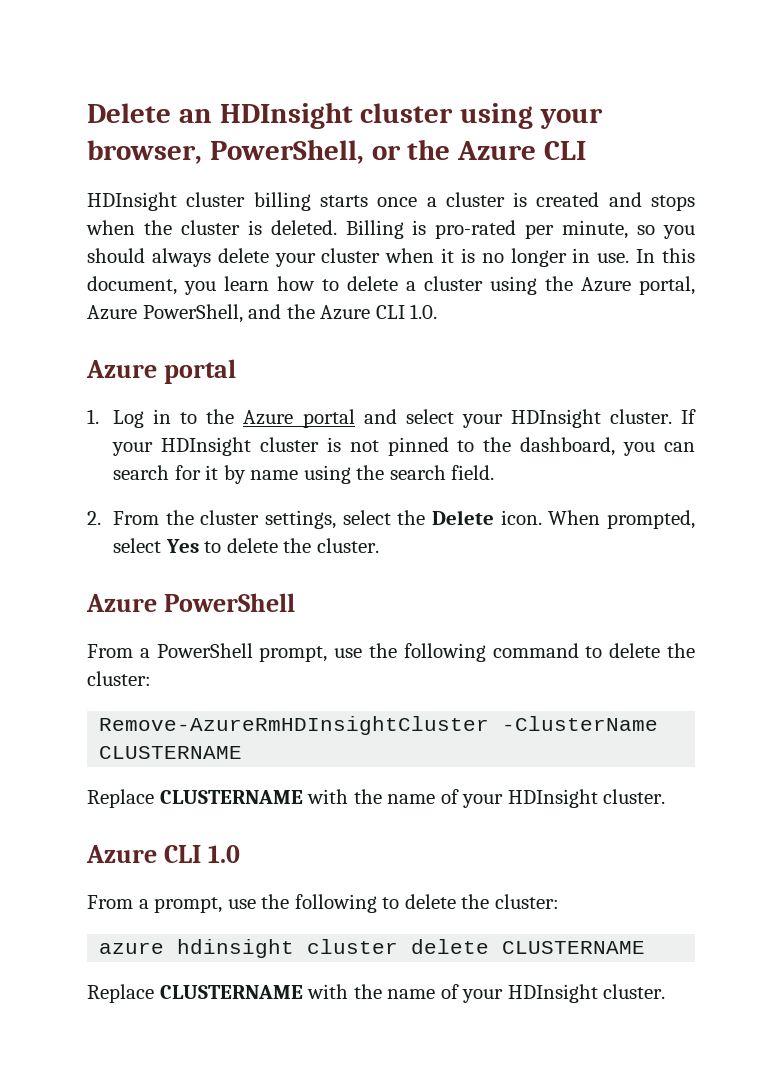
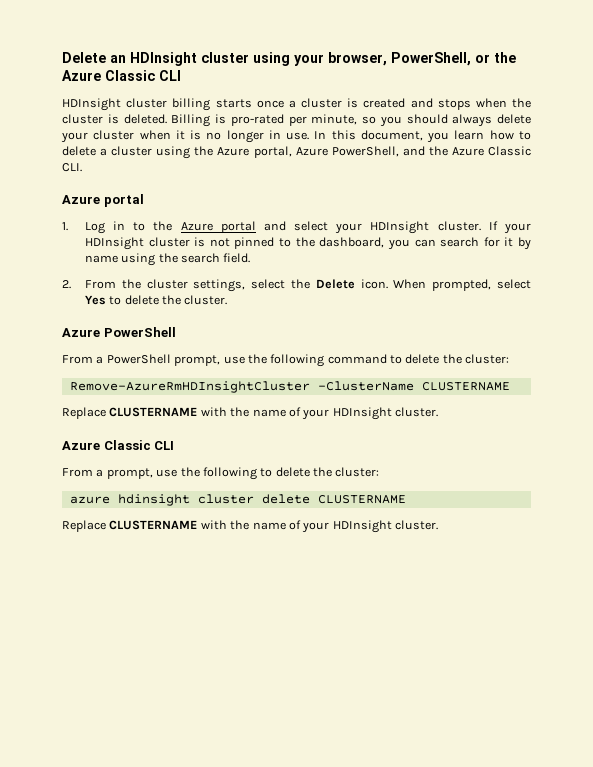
- Delete an HDInsight cluster using your browser, PowerShell, or the Azure CLI
+ Delete an HDInsight cluster using your browser, PowerShell, or the Azure Classic CLI
- In this document, you learn how to delete a cluster using the Azure portal, Azure PowerShell, and the Azure CLI 1.0.
+ In this document, you learn how to delete a cluster using the Azure portal, Azure PowerShell, and the Azure Classic CLI.
  Remove-AzureRmHDInsightCluster -ClusterName CLUSTERNAME
  Replace CLUSTERNAME with the name of your HDInsight cluster.
- Azure CLI 1.0
+ Azure Classic CLI

